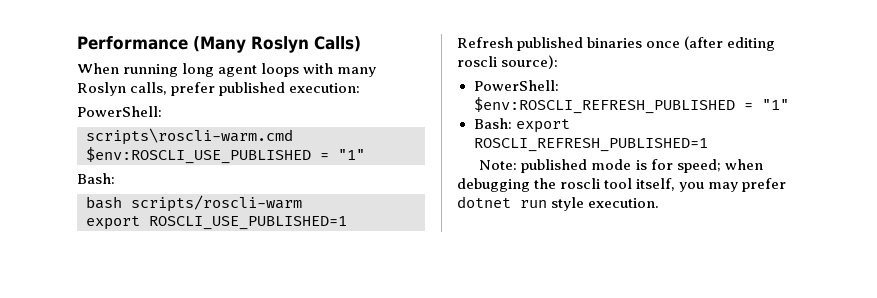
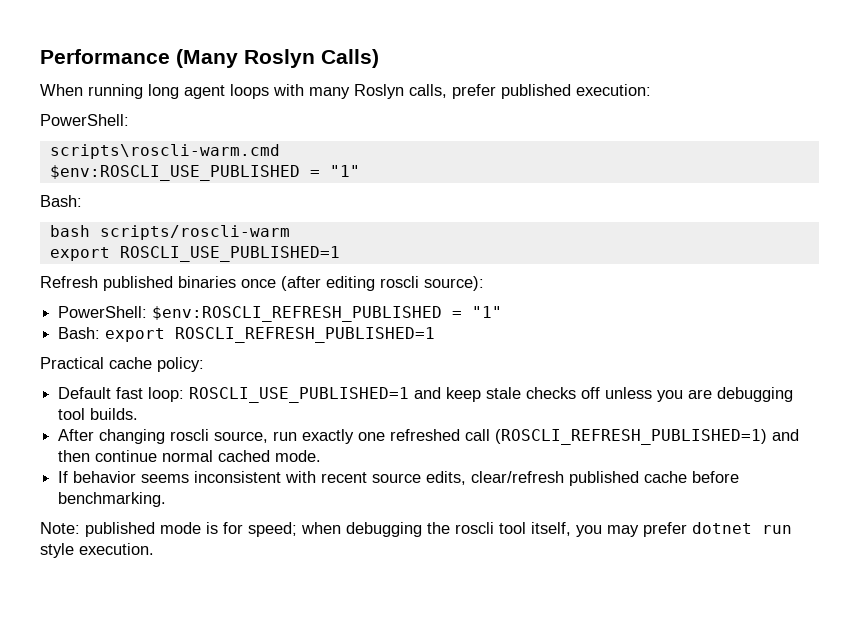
+ Practical cache policy:
+ Default fast loop: ROSCLI_USE_PUBLISHED=1 and keep stale checks off unless you are debugging tool builds.
+ After changing roscli source, run exactly one refreshed call (ROSCLI_REFRESH_PUBLISHED=1) and then continue normal cached mode.
+ If behavior seems inconsistent with recent source edits, clear/refresh published cache before benchmarking.

